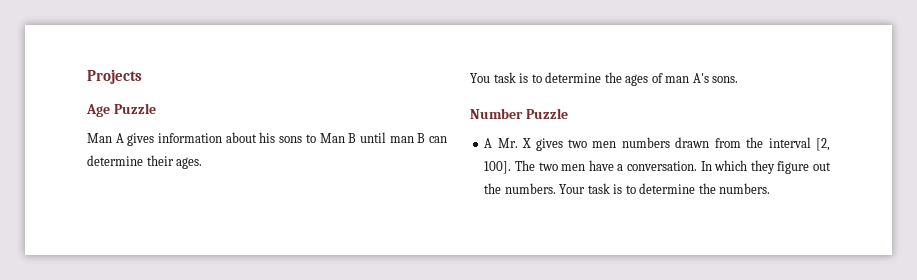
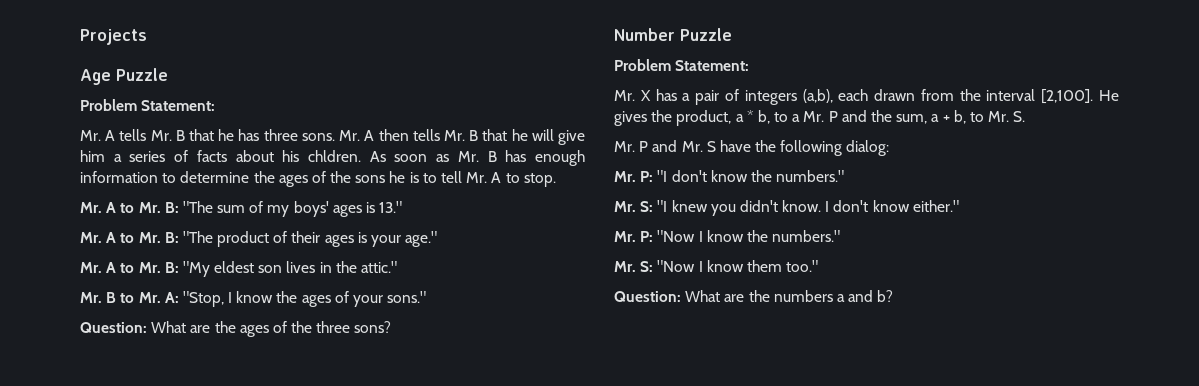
  Age Puzzle
- Man A gives information about his sons to Man B until man B can determine their ages.
- You task is to determine the ages of man A's sons.
+ Problem Statement:
+ Mr. A tells Mr. B that he has three sons. Mr. A then tells Mr. B that he will give him a series of facts about his chldren. As soon as Mr. B has enough information to determine the ages of the sons he is to tell Mr. A to stop.
+ Mr. A to Mr. B: "The sum of my boys' ages is 13."
+ Mr. A to Mr. B: "The product of their ages is your age."
+ Mr. A to Mr. B: "My eldest son lives in the attic."
+ Mr. B to Mr. A: "Stop, I know the ages of your sons."
+ Question: What are the ages of the three sons?
  Number Puzzle
- A Mr. X gives two men numbers drawn from the interval [2, 100]. The two men have a conversation. In which they figure out the numbers. Your task is to determine the numbers.
+ Problem Statement:
+ Mr. X has a pair of integers (a,b), each drawn from the interval [2,100]. He gives the product, a * b, to a Mr. P and the sum, a + b, to Mr. S.
+ Mr. P and Mr. S have the following dialog:
+ Mr. P: "I don't know the numbers."
+ Mr. S: "I knew you didn't know. I don't know either."
+ Mr. P: "Now I know the numbers."
+ Mr. S: "Now I know them too."
+ Question: What are the numbers a and b?

